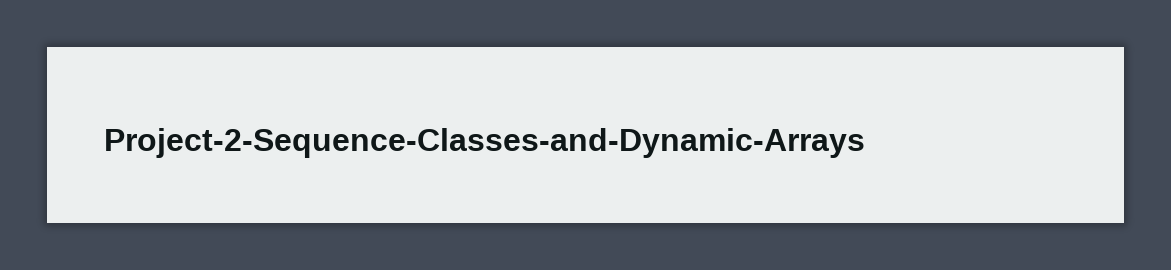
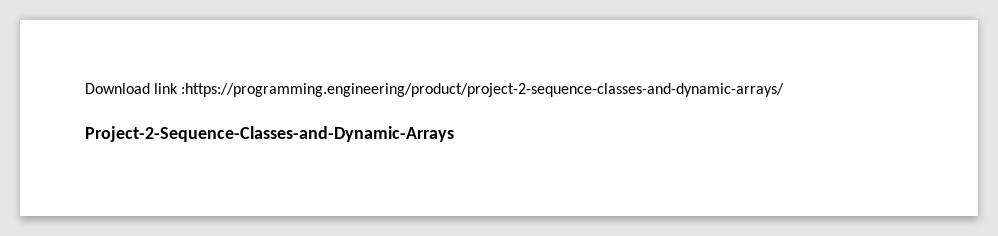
+ Download link :https://programming.engineering/product/project-2-sequence-classes-and-dynamic-arrays/

